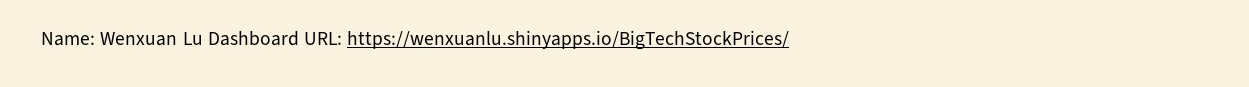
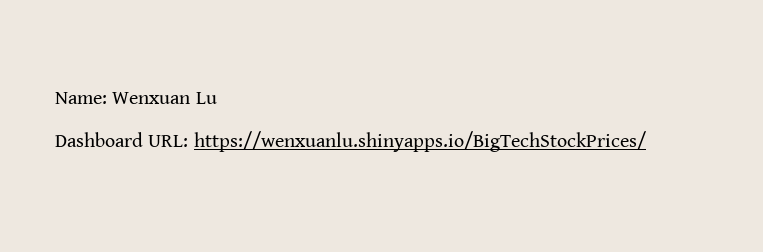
- Name: Wenxuan Lu Dashboard URL: https://wenxuanlu.shinyapps.io/BigTechStockPrices/
+ Name: Wenxuan Lu
+ Dashboard URL: https://wenxuanlu.shinyapps.io/BigTechStockPrices/

